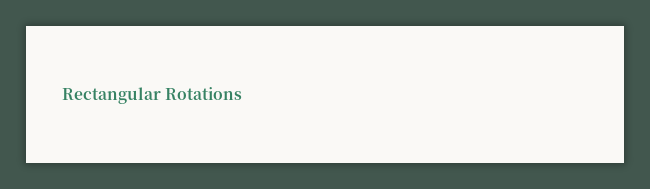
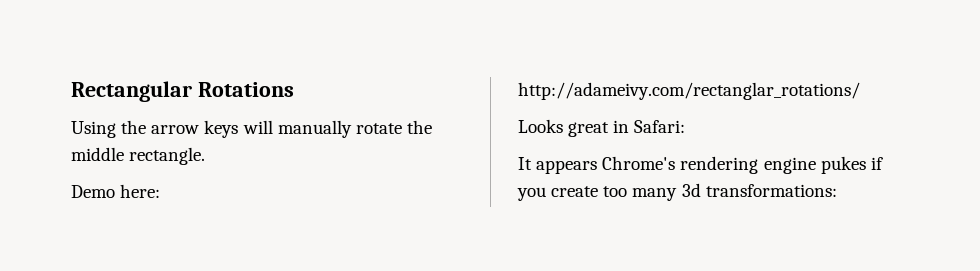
+ Using the arrow keys will manually rotate the middle rectangle.
+ Demo here: http://adameivy.com/rectanglar_rotations/
+ Looks great in Safari:
+ It appears Chrome's rendering engine pukes if you create too many 3d transformations:

